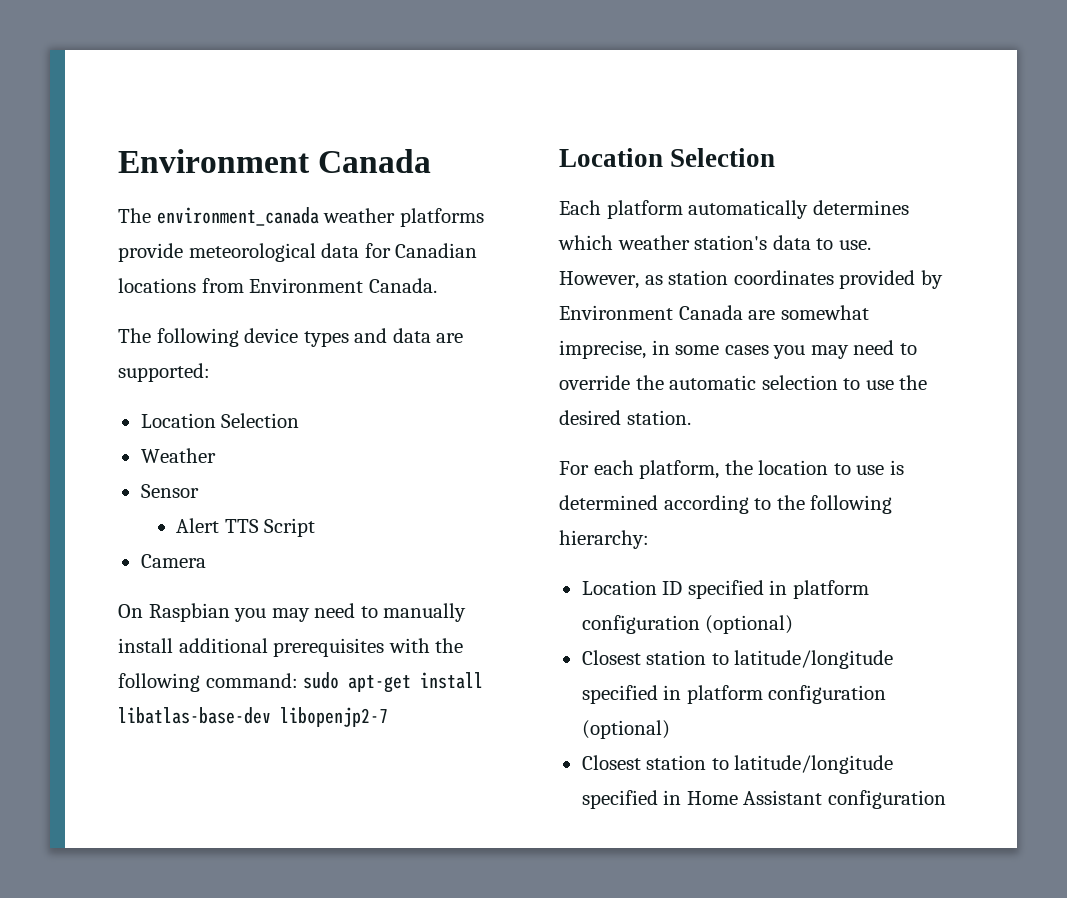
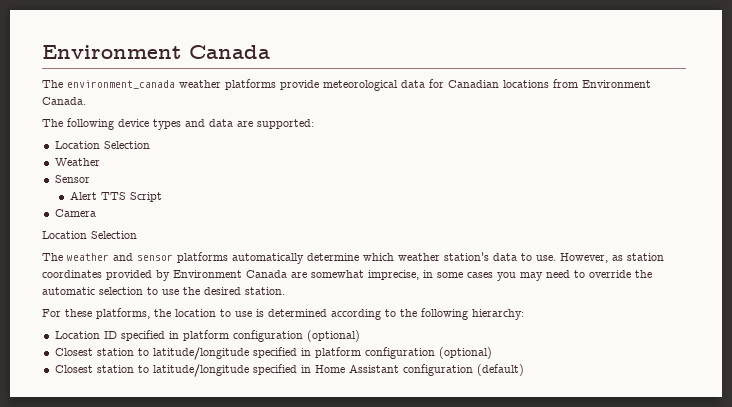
  Camera
- On Raspbian you may need to manually install additional prerequisites with the following command: sudo apt-get install libatlas-base-dev libopenjp2-7
  Location Selection
- Each platform automatically determines which weather station's data to use.
+ The weather and sensor platforms automatically determine which weather station's data to use.
- For each platform, the location to use is determined according to the following hierarchy:
+ For these platforms, the location to use is determined according to the following hierarchy:
- Closest station to latitude/longitude specified in Home Assistant configuration
+ Closest station to latitude/longitude specified in Home Assistant configuration (default)

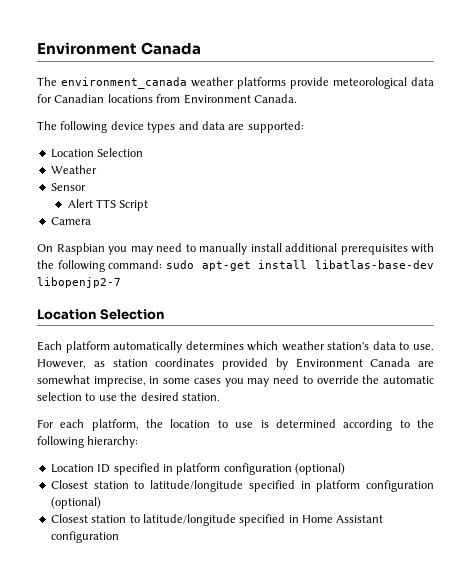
  Camera
+ On Raspbian you may need to manually install additional prerequisites with the following command: sudo apt-get install libatlas-base-dev libopenjp2-7
  Location Selection
- The weather and sensor platforms automatically determine which weather station's data to use.
+ Each platform automatically determines which weather station's data to use.
- For these platforms, the location to use is determined according to the following hierarchy:
+ For each platform, the location to use is determined according to the following hierarchy:
- Closest station to latitude/longitude specified in Home Assistant configuration (default)
+ Closest station to latitude/longitude specified in Home Assistant configuration

